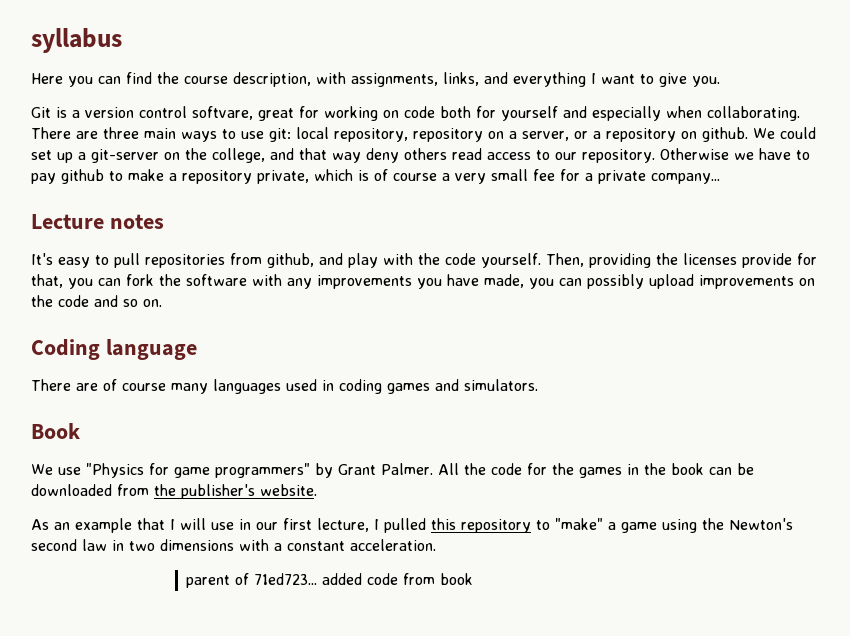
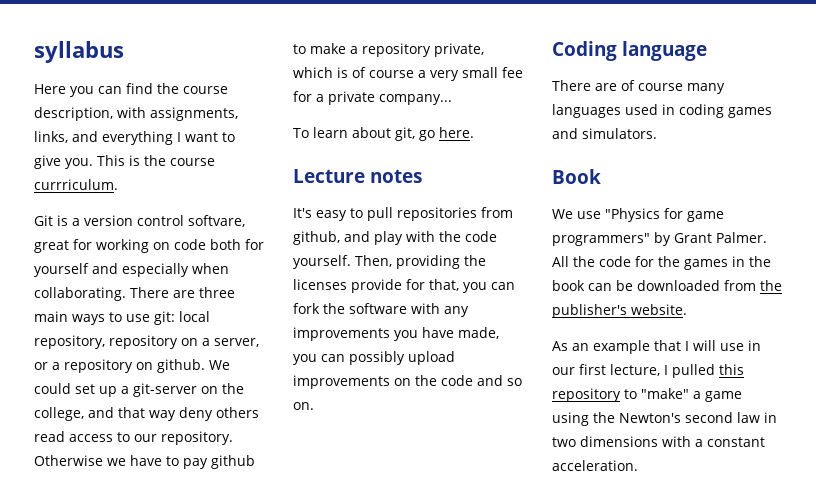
+ This is the course currriculum.
+ To learn about git, go here.
- parent of 71ed723... added code from book

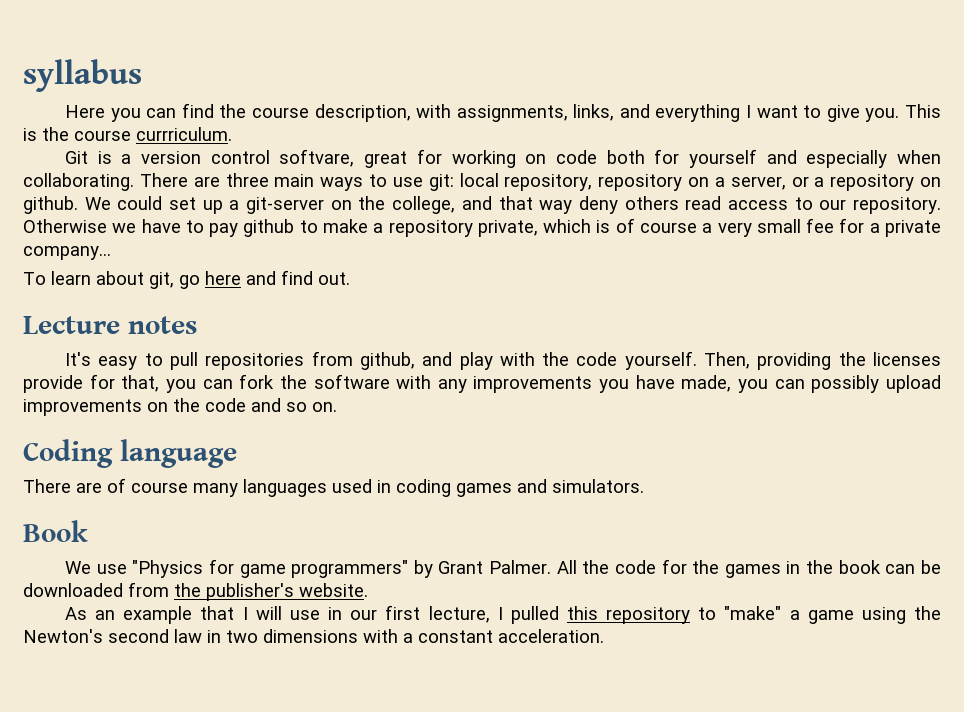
- To learn about git, go here.
+ To learn about git, go here and find out.

